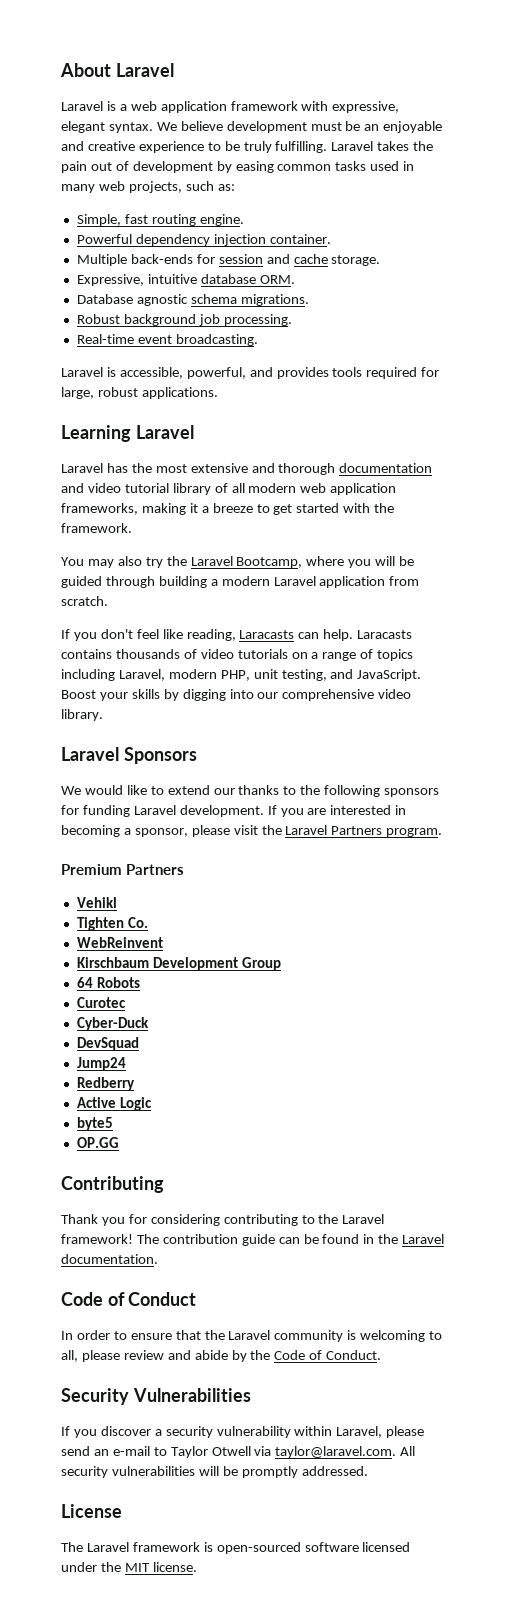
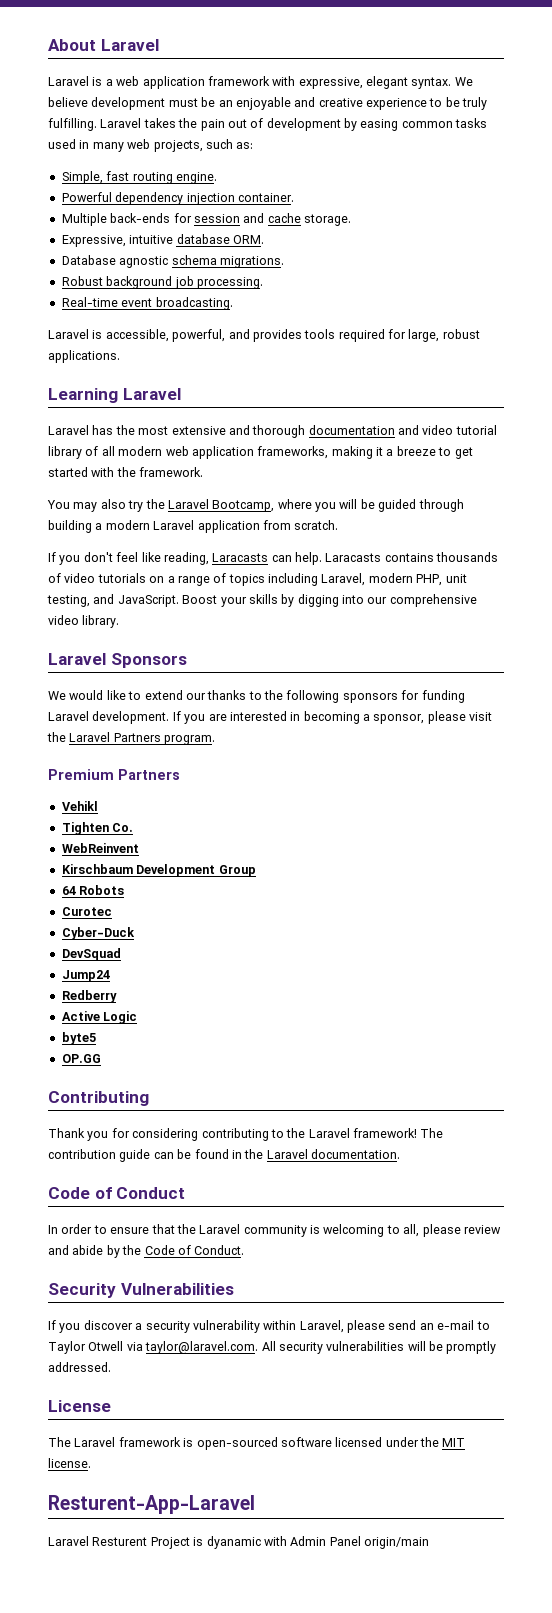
+ Resturent-App-Laravel
+ Laravel Resturent Project is dyanamic with Admin Panel origin/main

